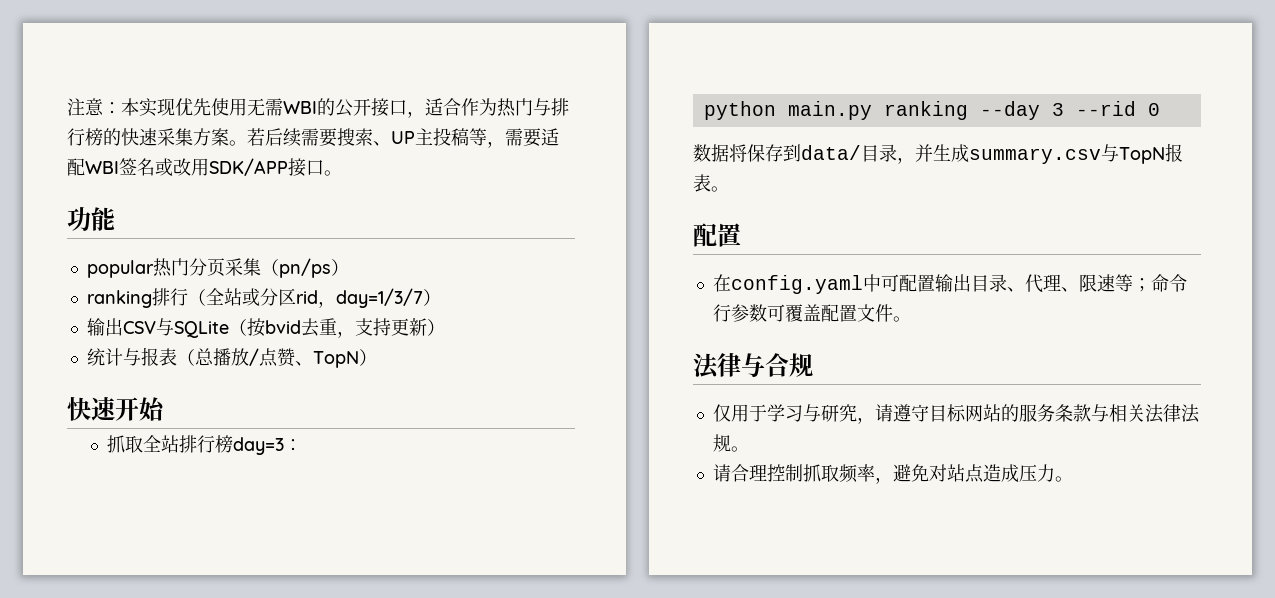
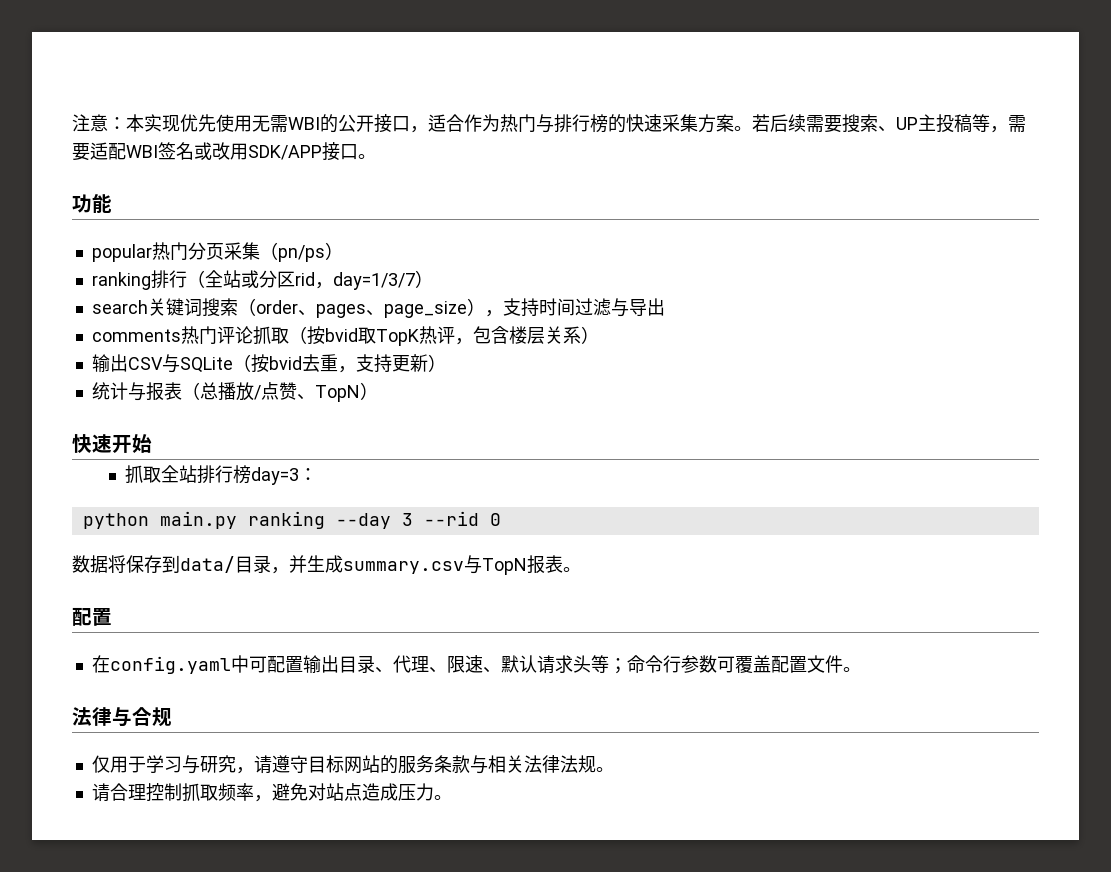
+ search关键词搜索（order、pages、page_size），支持时间过滤与导出
+ comments热门评论抓取（按bvid取TopK热评，包含楼层关系）
- 在config.yaml中可配置输出目录、代理、限速等；命令行参数可覆盖配置文件。
+ 在config.yaml中可配置输出目录、代理、限速、默认请求头等；命令行参数可覆盖配置文件。

